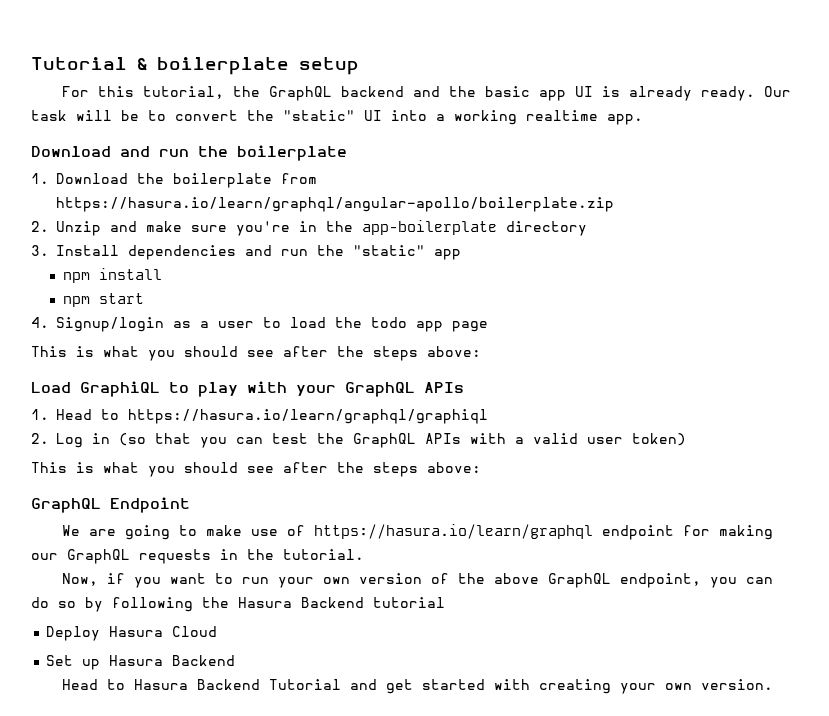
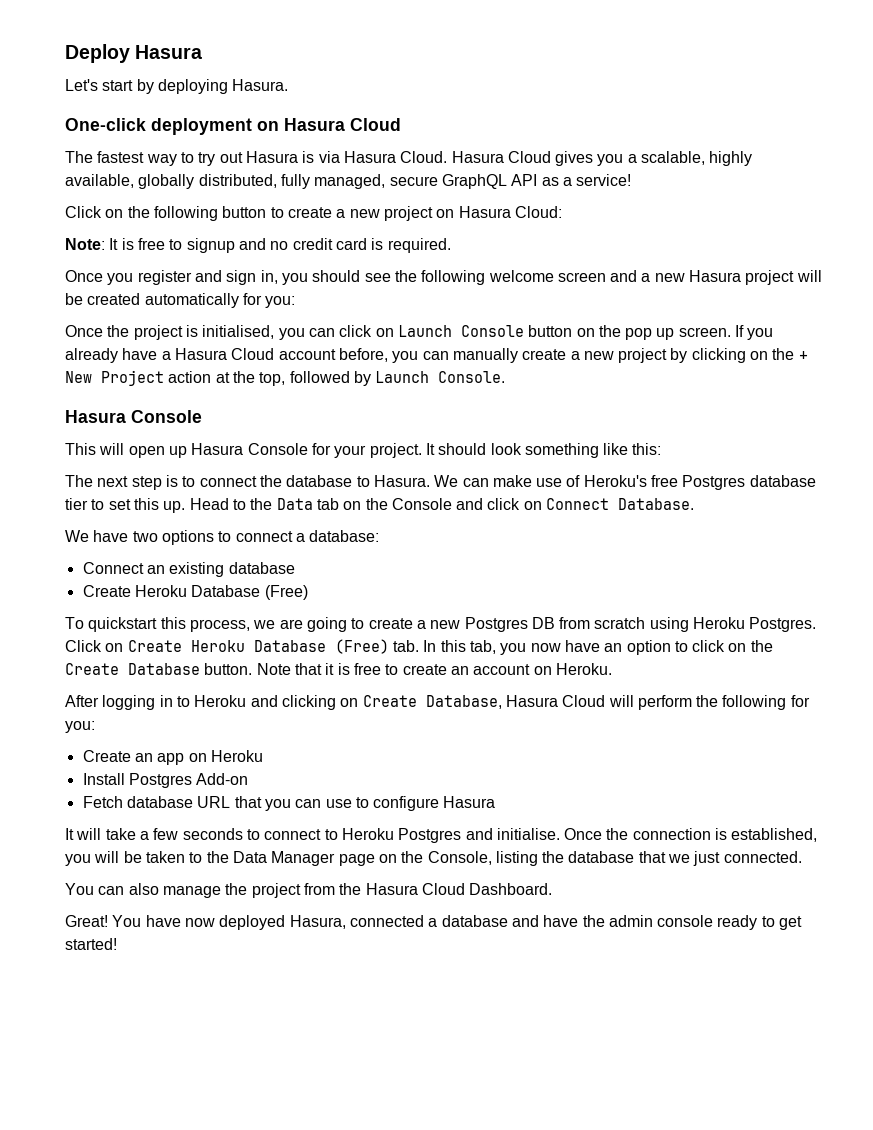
- Tutorial & boilerplate setup
- For this tutorial, the GraphQL backend and the basic app UI is already ready. Our task will be to convert the "static" UI into a working realtime app.
- Download and run the boilerplate
- 1. Download the boilerplate from https://hasura.io/learn/graphql/angular-apollo/boilerplate.zip
- 2. Unzip and make sure you're in the app-boilerplate directory
- 3. Install dependencies and run the "static" app
- npm install
- npm start
- 4. Signup/login as a user to load the todo app page
- This is what you should see after the steps above:
- Load GraphiQL to play with your GraphQL APIs
- 1. Head to https://hasura.io/learn/graphql/graphiql
- 2. Log in (so that you can test the GraphQL APIs with a valid user token)
- This is what you should see after the steps above:
- GraphQL Endpoint
- We are going to make use of https://hasura.io/learn/graphql endpoint for making our GraphQL requests in the tutorial.
- Now, if you want to run your own version of the above GraphQL endpoint, you can do so by following the Hasura Backend tutorial
- Deploy Hasura Cloud
- Set up Hasura Backend
- Head to Hasura Backend Tutorial and get started with creating your own version.
+ Deploy Hasura
+ Let's start by deploying Hasura.
+ One-click deployment on Hasura Cloud
+ The fastest way to try out Hasura is via Hasura Cloud. Hasura Cloud gives you a scalable, highly available, globally distributed, fully managed, secure GraphQL API as a service!
+ Click on the following button to create a new project on Hasura Cloud:
+ Note: It is free to signup and no credit card is required.
+ Once you register and sign in, you should see the following welcome screen and a new Hasura project will be created automatically for you:
+ Once the project is initialised, you can click on Launch Console button on the pop up screen. If you already have a Hasura Cloud account before, you can manually create a new project by clicking on the + New Project action at the top, followed by Launch Console.
+ Hasura Console
+ This will open up Hasura Console for your project. It should look something like this:
+ The next step is to connect the database to Hasura. We can make use of Heroku's free Postgres database tier to set this up. Head to the Data tab on the Console and click on Connect Database.
+ We have two options to connect a database:
+ Connect an existing database
+ Create Heroku Database (Free)
+ To quickstart this process, we are going to create a new Postgres DB from scratch using Heroku Postgres. Click on Create Heroku Database (Free) tab. In this tab, you now have an option to click on the Create Database button. Note that it is free to create an account on Heroku.
+ After logging in to Heroku and clicking on Create Database, Hasura Cloud will perform the following for you:
+ Create an app on Heroku
+ Install Postgres Add-on
+ Fetch database URL that you can use to configure Hasura
+ It will take a few seconds to connect to Heroku Postgres and initialise. Once the connection is established, you will be taken to the Data Manager page on the Console, listing the database that we just connected.
+ You can also manage the project from the Hasura Cloud Dashboard.
+ Great! You have now deployed Hasura, connected a database and have the admin console ready to get started!

